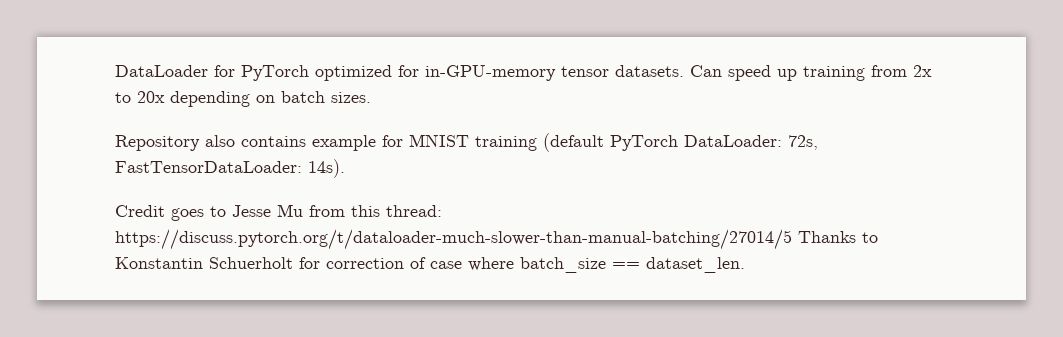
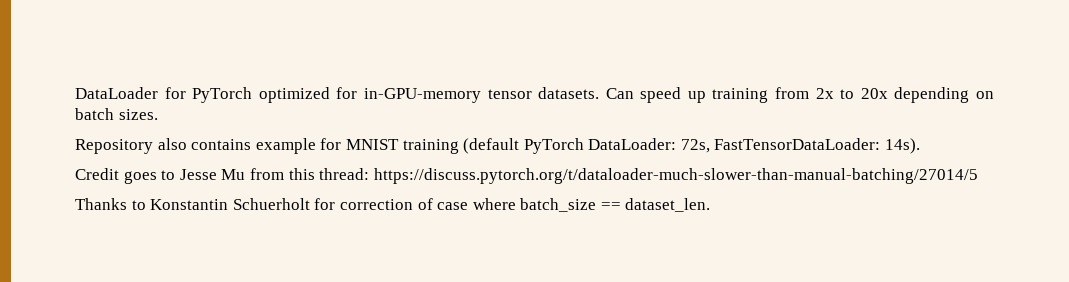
- Credit goes to Jesse Mu from this thread: https://discuss.pytorch.org/t/dataloader-much-slower-than-manual-batching/27014/5 Thanks to Konstantin Schuerholt for correction of case where batch_size == dataset_len.
+ Credit goes to Jesse Mu from this thread: https://discuss.pytorch.org/t/dataloader-much-slower-than-manual-batching/27014/5
+ Thanks to Konstantin Schuerholt for correction of case where batch_size == dataset_len.

